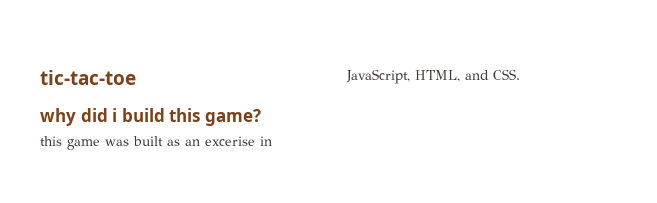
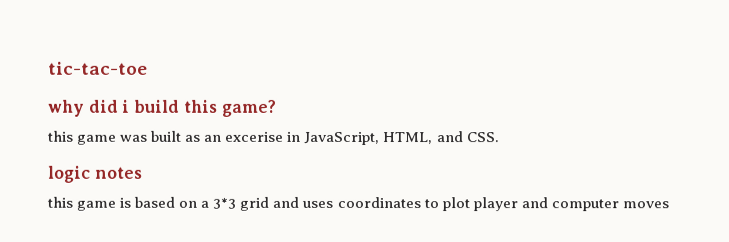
+ logic notes
+ this game is based on a 3*3 grid and uses coordinates to plot player and computer moves

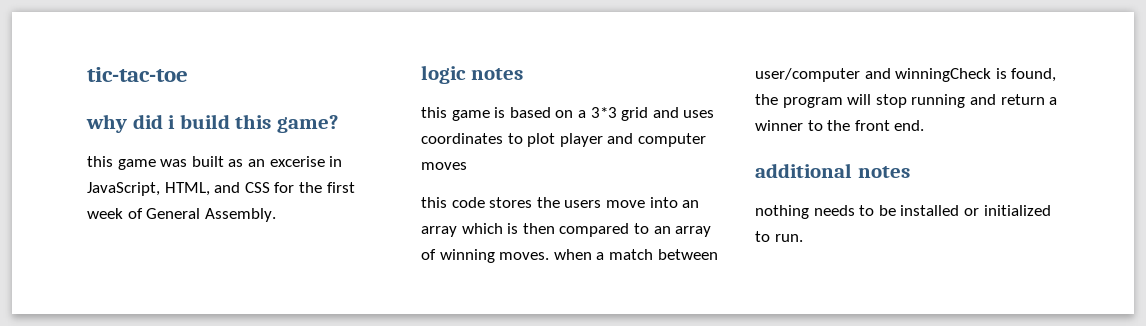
- this game was built as an excerise in JavaScript, HTML, and CSS.
+ this game was built as an excerise in JavaScript, HTML, and CSS for the first week of General Assembly.
+ this code stores the users move into an array which is then compared to an array of winning moves. when a match between user/computer and winningCheck is found, the program will stop running and return a winner to the front end.
+ additional notes
+ nothing needs to be installed or initialized to run.

